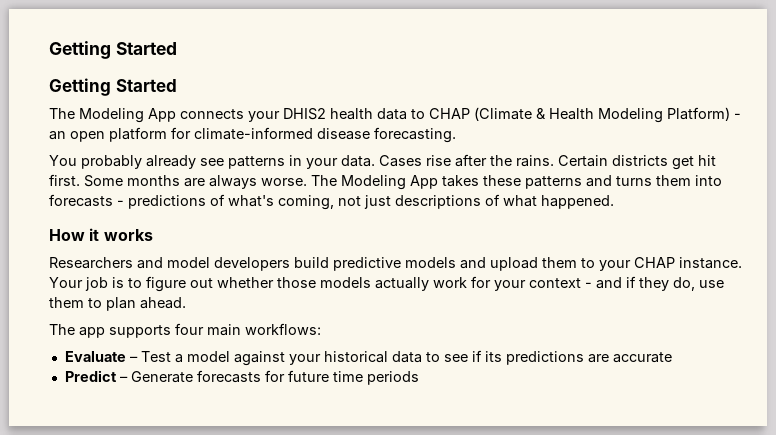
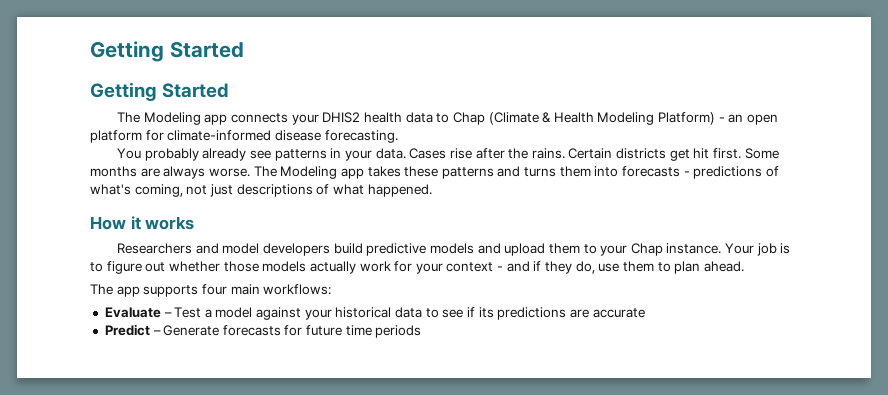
- The Modeling App connects your DHIS2 health data to CHAP (Climate & Health Modeling Platform) - an open platform for climate-informed disease forecasting.
+ The Modeling app connects your DHIS2 health data to Chap (Climate & Health Modeling Platform) - an open platform for climate-informed disease forecasting.
- The Modeling App takes these patterns and turns them into forecasts - predictions of what's coming, not just descriptions of what happened.
+ The Modeling app takes these patterns and turns them into forecasts - predictions of what's coming, not just descriptions of what happened.
- Researchers and model developers build predictive models and upload them to your CHAP instance.
+ Researchers and model developers build predictive models and upload them to your Chap instance.

